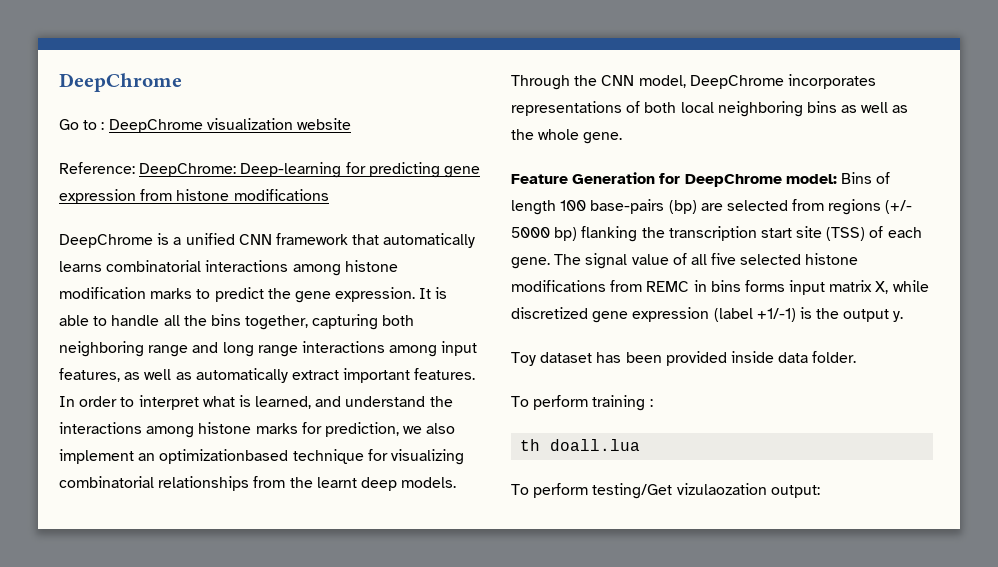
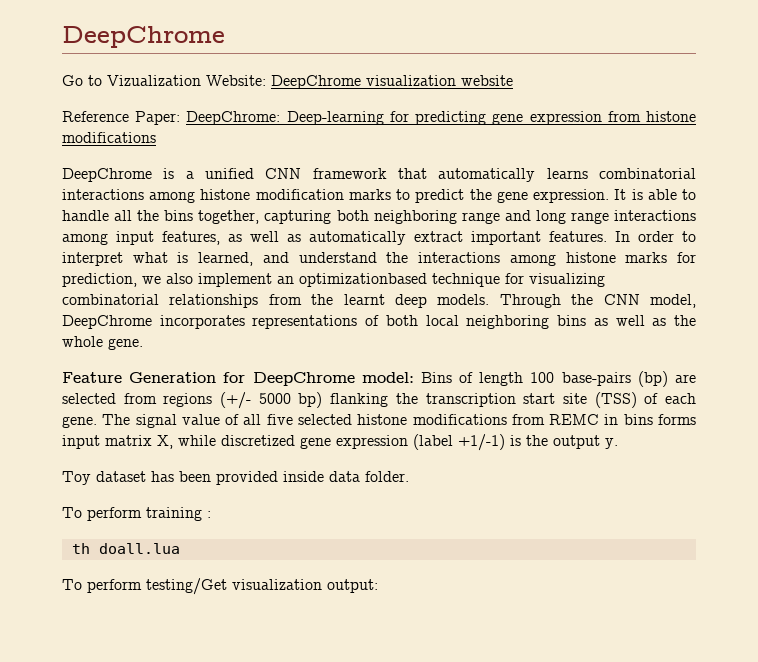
- Go to : DeepChrome visualization website
+ Go to Vizualization Website: DeepChrome visualization website
- Reference: DeepChrome: Deep-learning for predicting gene expression from histone modifications
+ Reference Paper: DeepChrome: Deep-learning for predicting gene expression from histone modifications
- To perform testing/Get vizulaozation output:
+ To perform testing/Get visualization output:

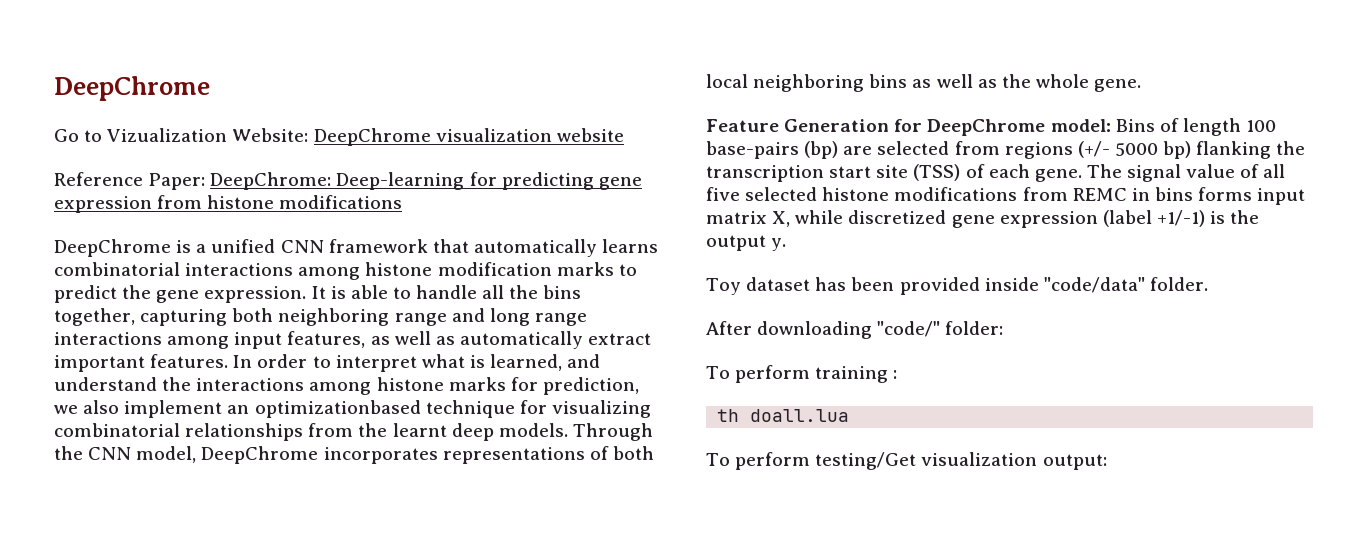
- Toy dataset has been provided inside data folder.
+ Toy dataset has been provided inside "code/data" folder.
+ After downloading "code/" folder:

